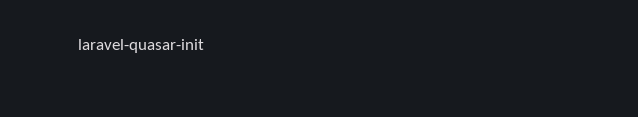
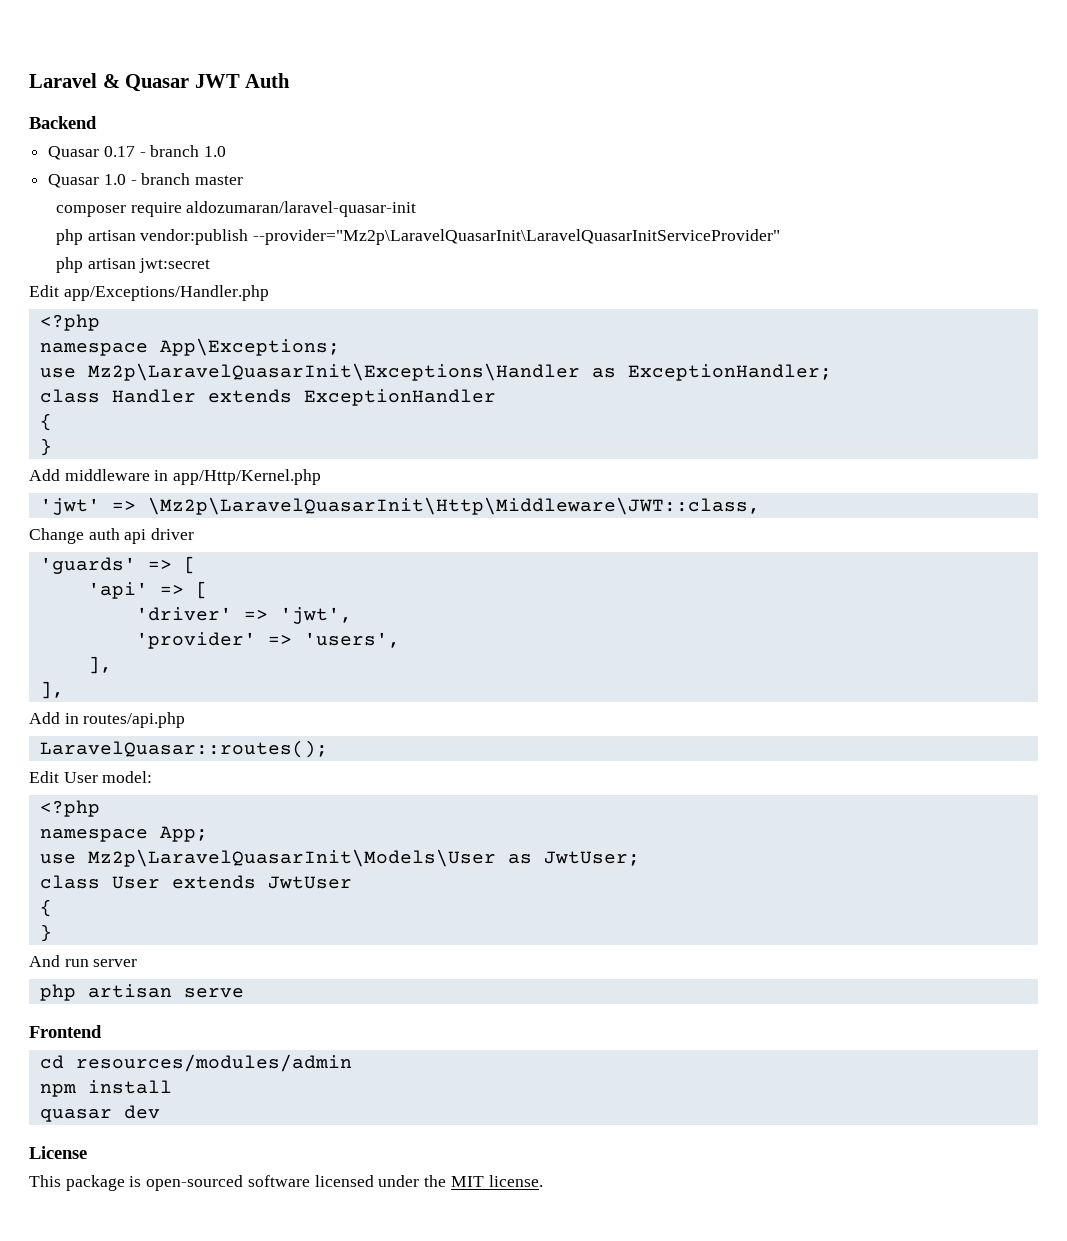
- laravel-quasar-init
+ Laravel & Quasar JWT Auth
+ Backend
+ Quasar 0.17 - branch 1.0
+ Quasar 1.0 - branch master
+ composer require aldozumaran/laravel-quasar-init
+ php artisan vendor:publish --provider="Mz2p\LaravelQuasarInit\LaravelQuasarInitServiceProvider"
+ php artisan jwt:secret
+ Edit app/Exceptions/Handler.php
+ <?php
+ namespace App\Exceptions;
+ use Mz2p\LaravelQuasarInit\Exceptions\Handler as ExceptionHandler;
+ class Handler extends ExceptionHandler
+ {
+ }
+ Add middleware in app/Http/Kernel.php
+ 'jwt' => \Mz2p\LaravelQuasarInit\Http\Middleware\JWT::class,
+ Change auth api driver
+ 'guards' => [
+ 'api' => [
+ 'driver' => 'jwt',
+ 'provider' => 'users',
+ ],
+ ],
+ Add in routes/api.php
+ LaravelQuasar::routes();
+ Edit User model:
+ <?php
+ namespace App;
+ use Mz2p\LaravelQuasarInit\Models\User as JwtUser;
+ class User extends JwtUser
+ {
+ }
+ And run server
+ php artisan serve
+ Frontend
+ cd resources/modules/admin
+ npm install
+ quasar dev
+ License
+ This package is open-sourced software licensed under the MIT license.

